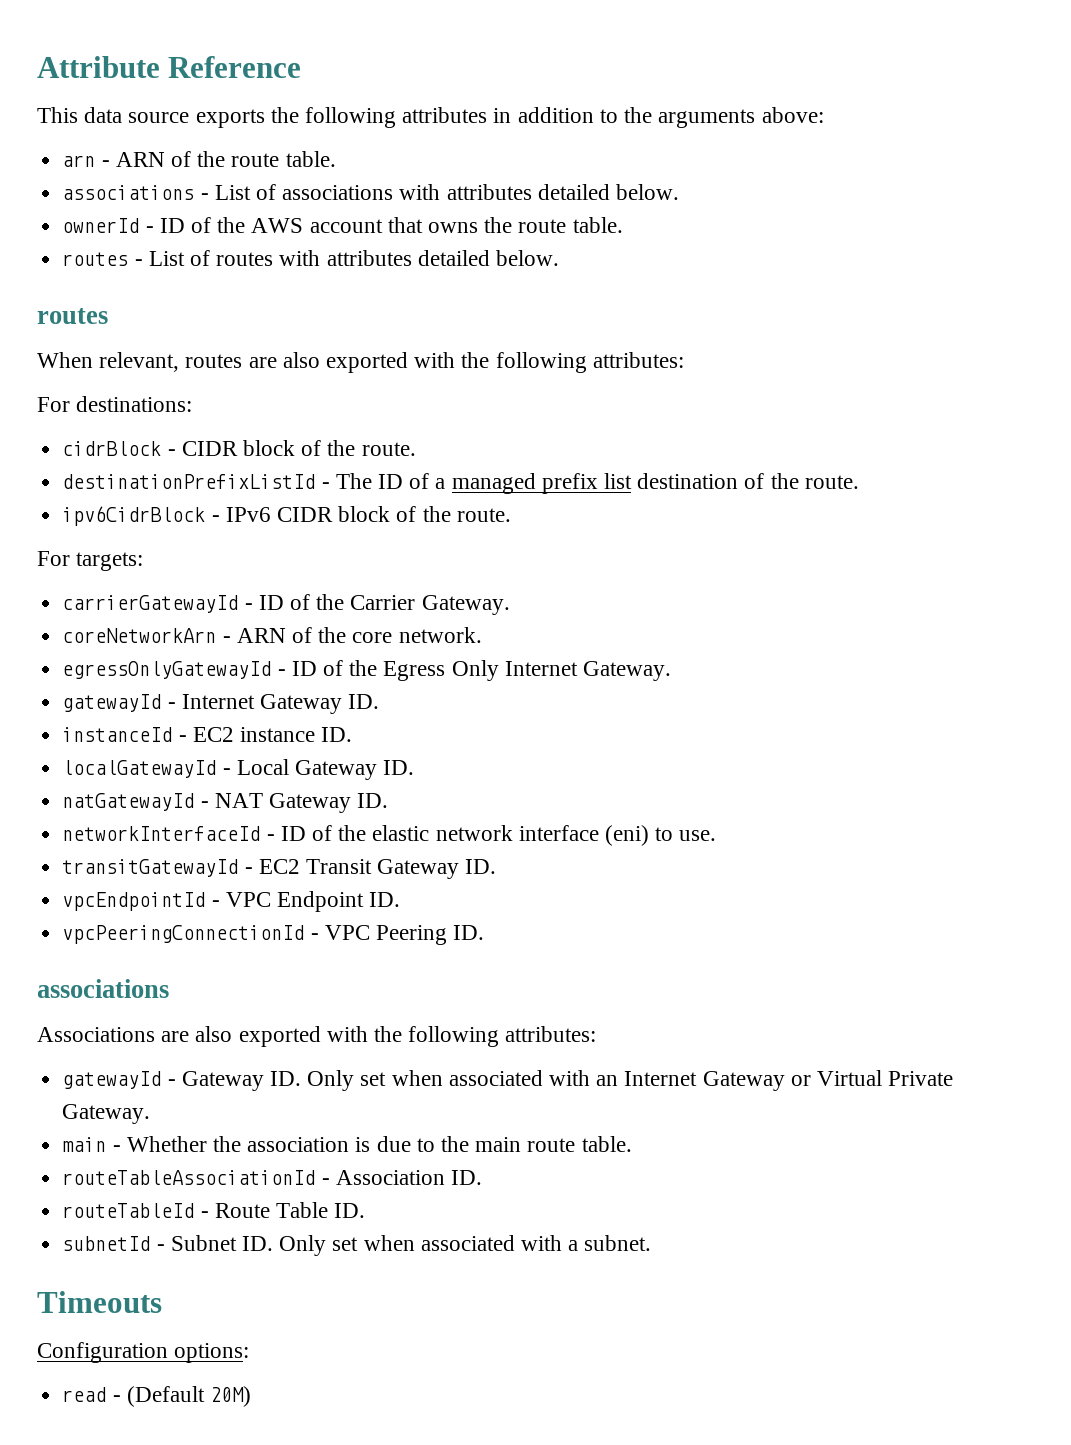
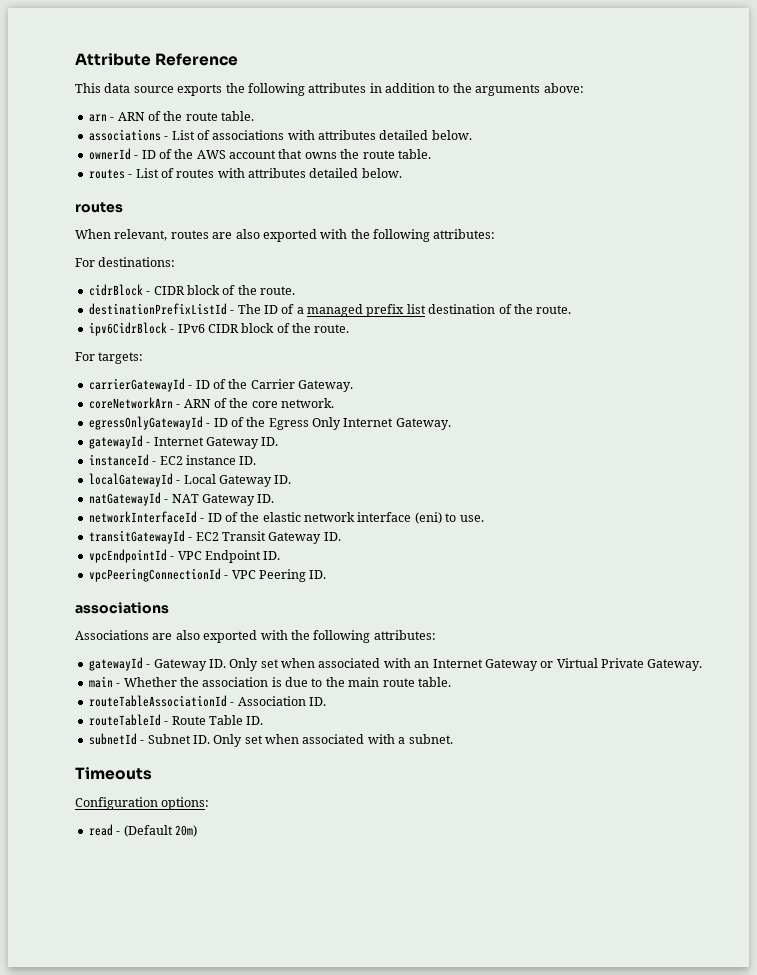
- read - (Default 20M)
+ read - (Default 20m)

